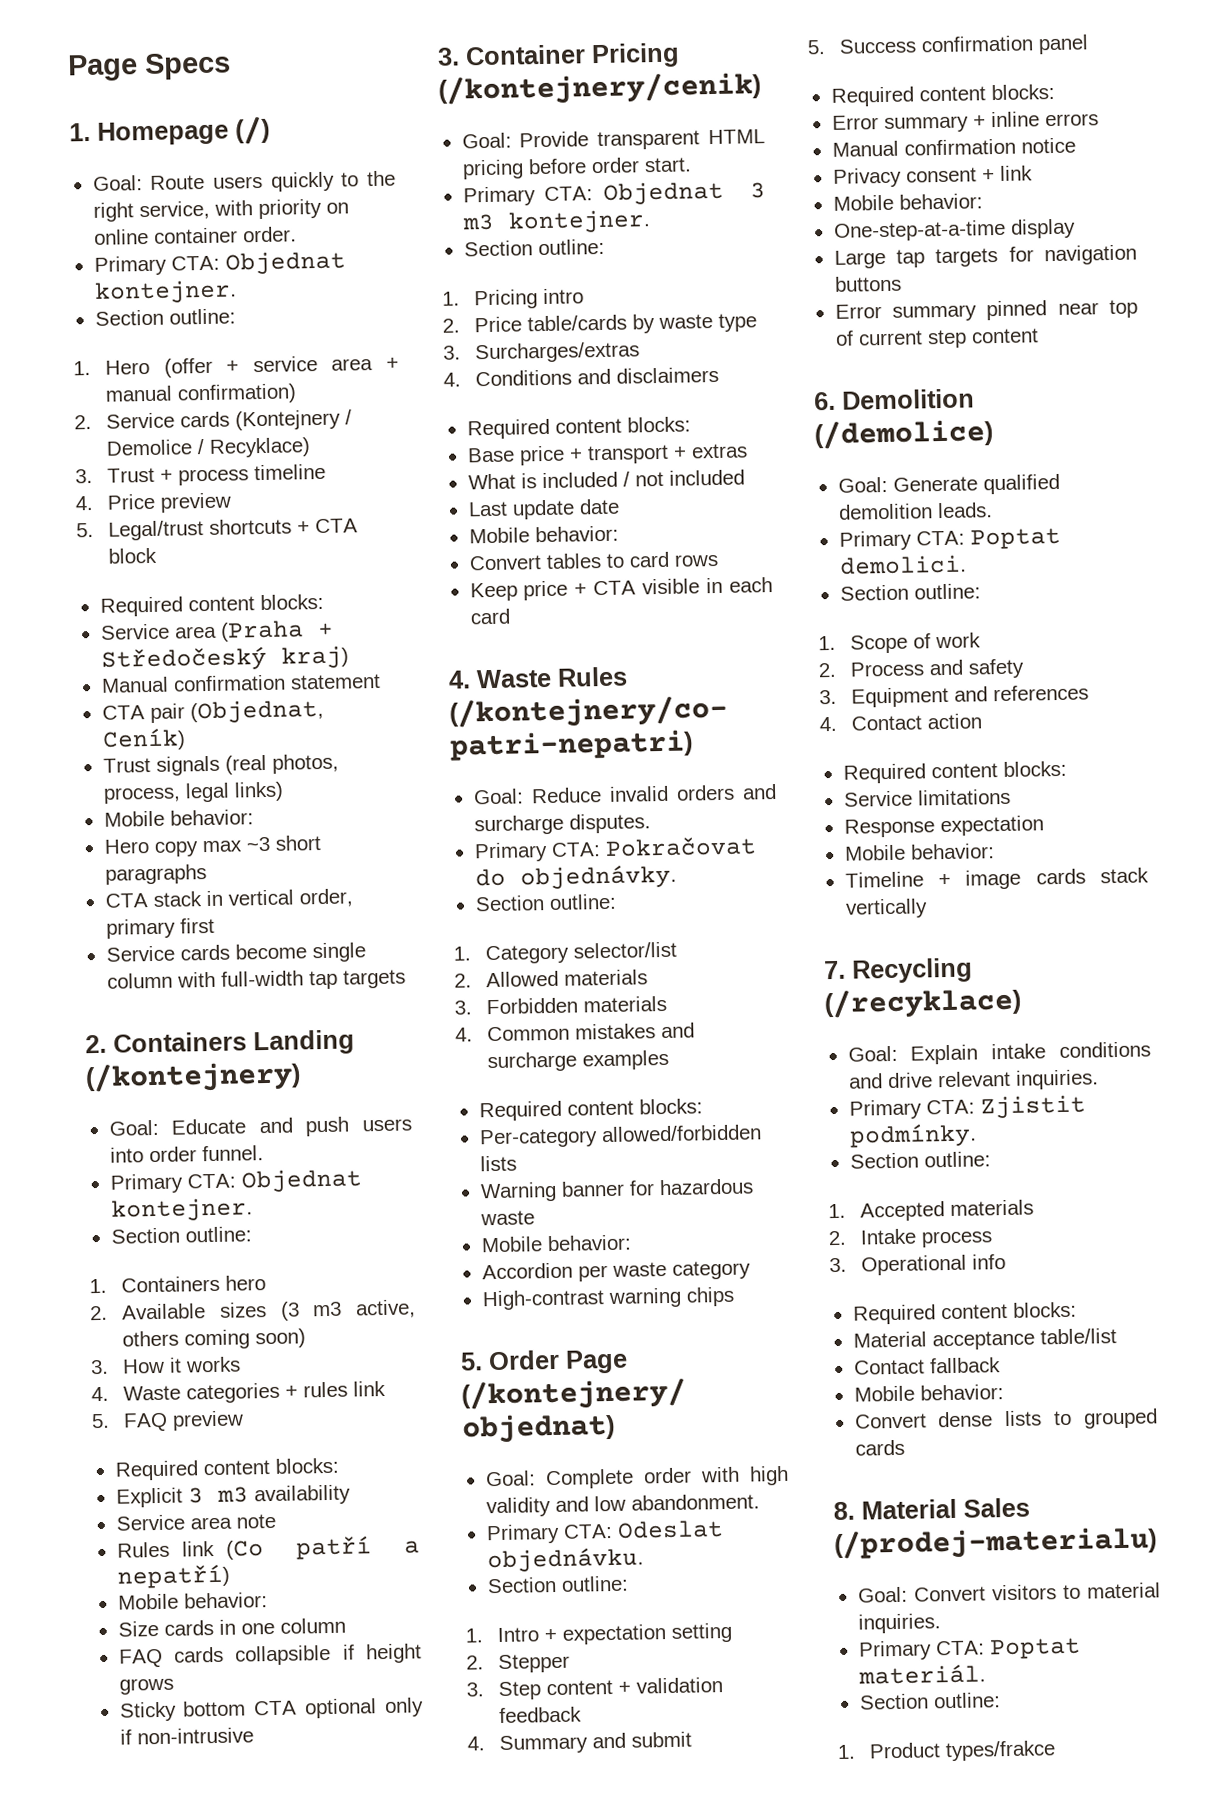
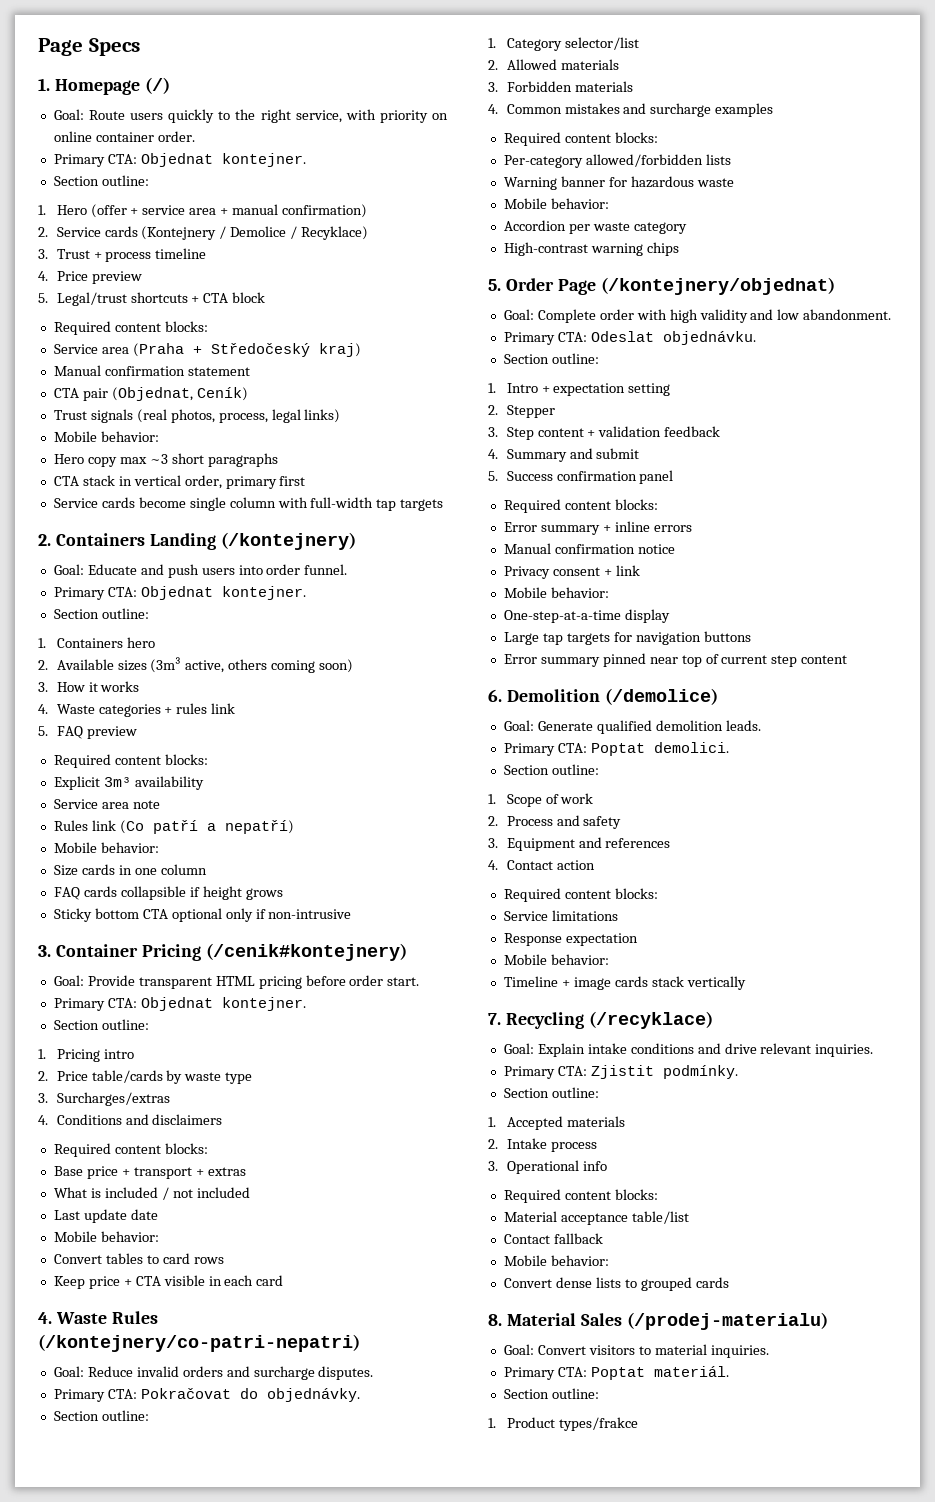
- 2. Available sizes (3 m3 active, others coming soon)
+ 2. Available sizes (3m³ active, others coming soon)
- Explicit 3 m3 availability
+ Explicit 3m³ availability
- 3. Container Pricing (/kontejnery/cenik)
+ 3. Container Pricing (/cenik#kontejnery)
  Goal: Provide transparent HTML pricing before order start.
- Primary CTA: Objednat 3 m3 kontejner.
+ Primary CTA: Objednat kontejner.

